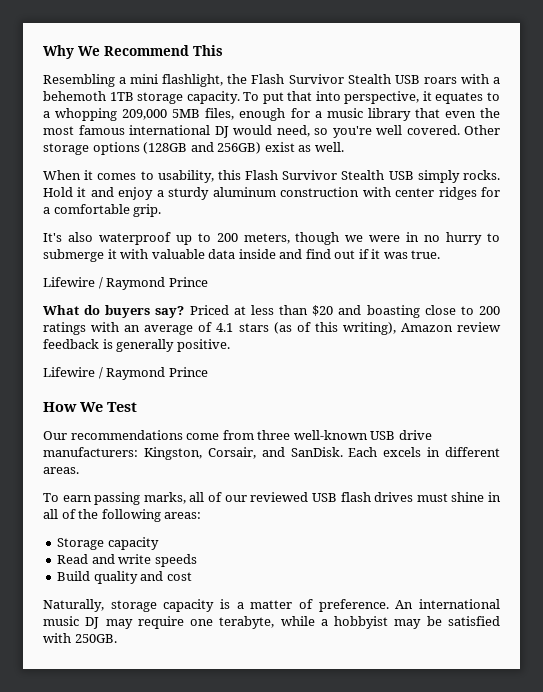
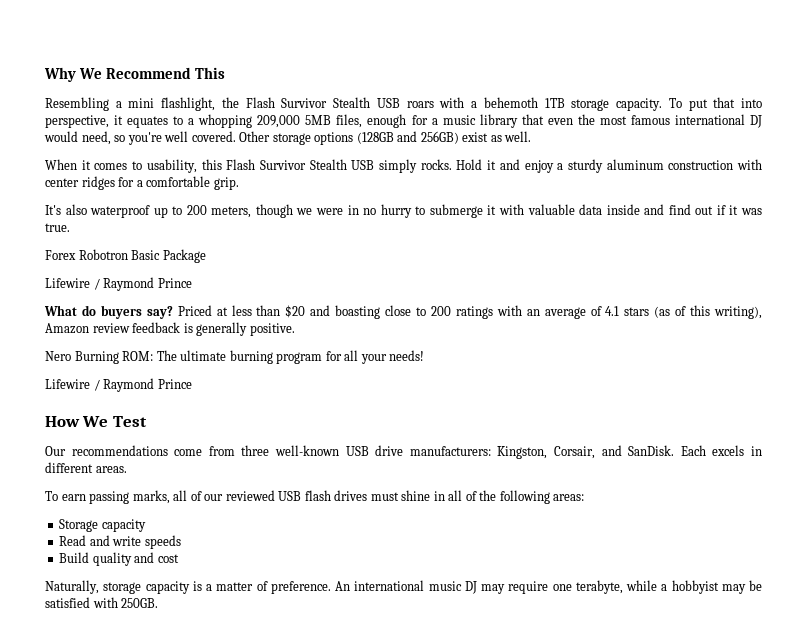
+ Forex Robotron Basic Package
+ Nero Burning ROM: The ultimate burning program for all your needs!

